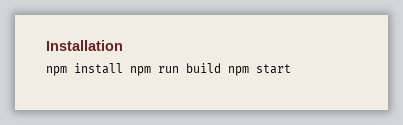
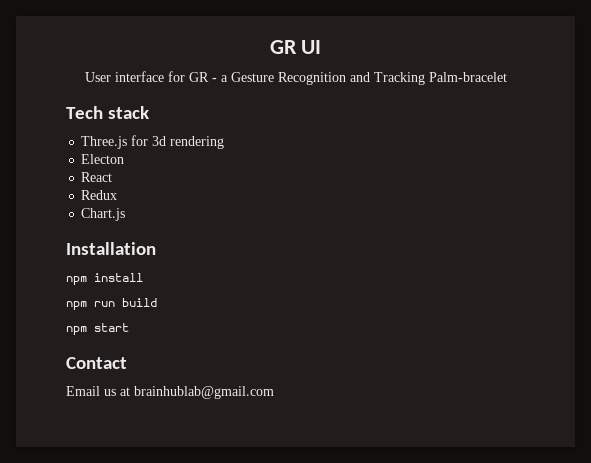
+ GR UI
+ User interface for GR - a Gesture Recognition and Tracking Palm-bracelet
+ Tech stack
+ Three.js for 3d rendering
+ Electon
+ React
+ Redux
+ Chart.js
- npm install npm run build npm start
+ npm install
+ npm run build
+ npm start
+ Contact
+ Email us at brainhublab@gmail.com

